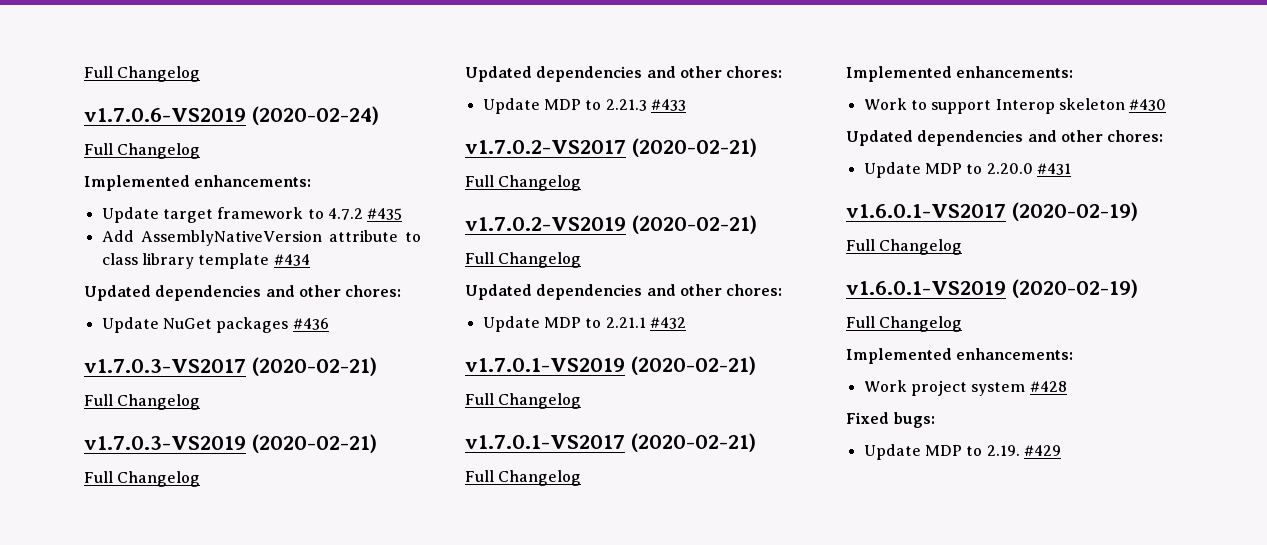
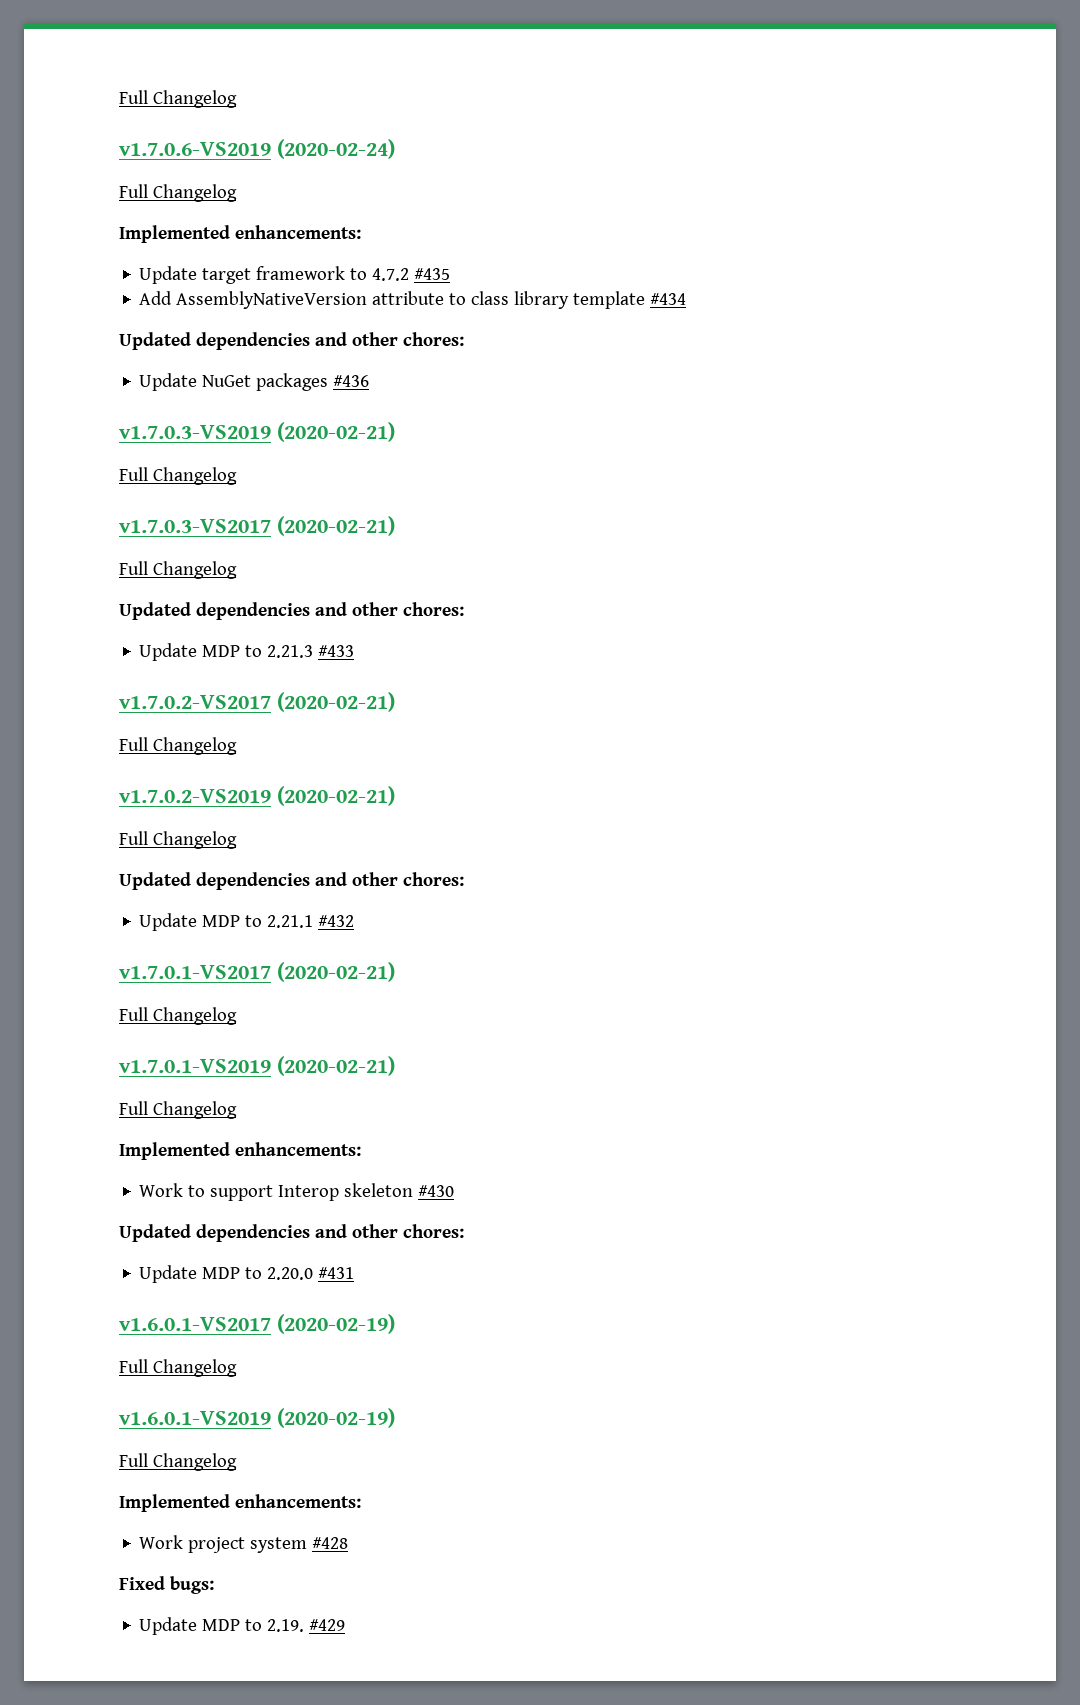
+ v1.7.0.3-VS2019 (2020-02-21)
+ Full Changelog
  v1.7.0.3-VS2017 (2020-02-21)
- Full Changelog
- v1.7.0.3-VS2019 (2020-02-21)
+ v1.7.0.1-VS2017 (2020-02-21)
+ Full Changelog
  v1.7.0.1-VS2019 (2020-02-21)
- Full Changelog
- v1.7.0.1-VS2017 (2020-02-21)

